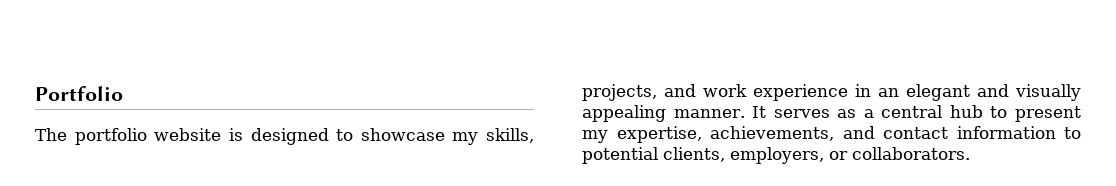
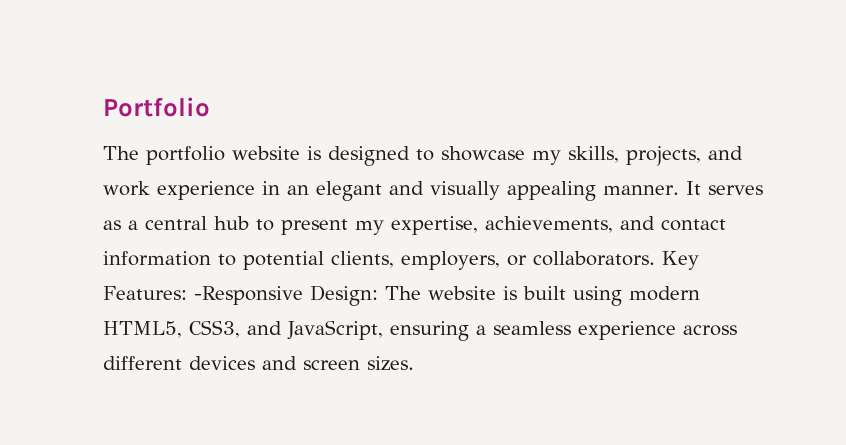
+ Key Features: -Responsive Design: The website is built using modern HTML5, CSS3, and JavaScript, ensuring a seamless experience across different devices and screen sizes.

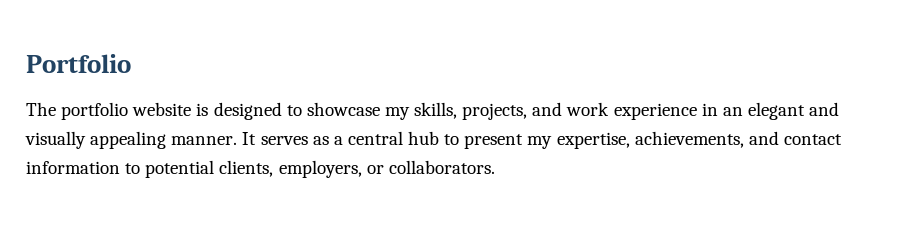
- Key Features: -Responsive Design: The website is built using modern HTML5, CSS3, and JavaScript, ensuring a seamless experience across different devices and screen sizes.

